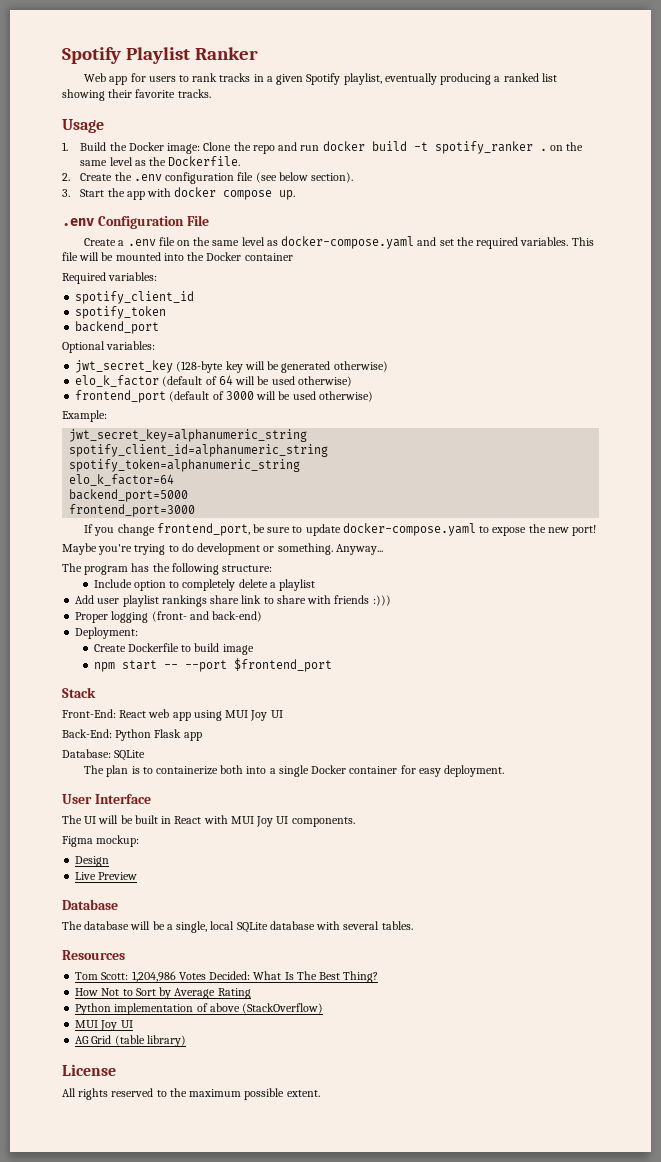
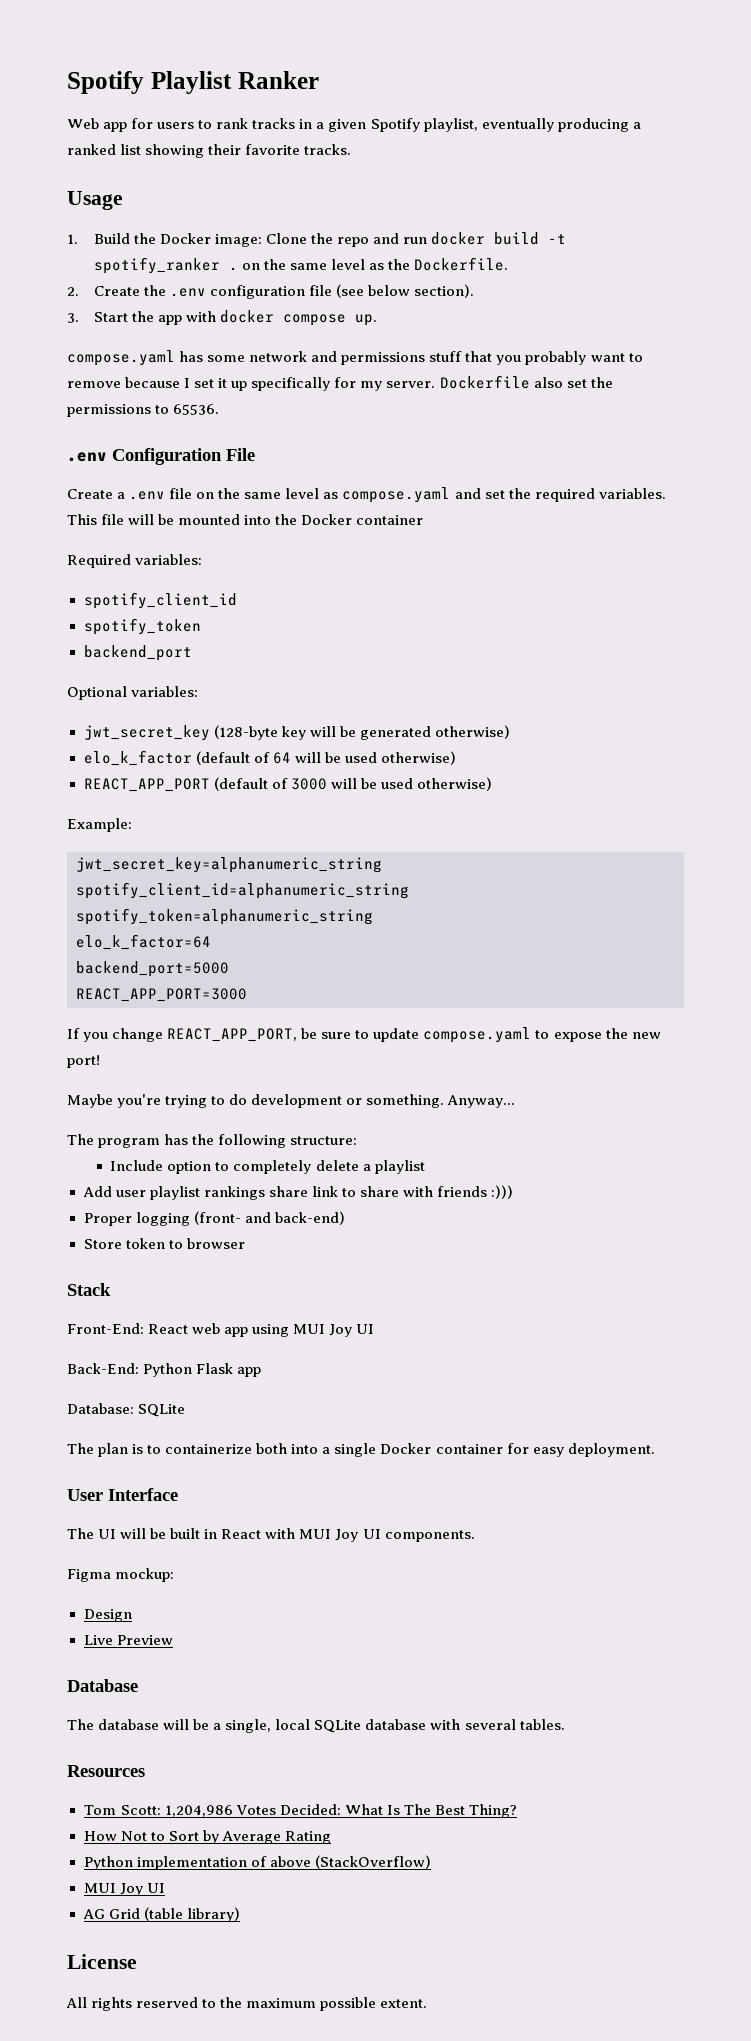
+ compose.yaml has some network and permissions stuff that you probably want to remove because I set it up specifically for my server. Dockerfile also set the permissions to 65536.
- Create a .env file on the same level as docker-compose.yaml and set the required variables.
+ Create a .env file on the same level as compose.yaml and set the required variables.
- frontend_port (default of 3000 will be used otherwise)
+ REACT_APP_PORT (default of 3000 will be used otherwise)
- frontend_port=3000
+ REACT_APP_PORT=3000
- If you change frontend_port, be sure to update docker-compose.yaml to expose the new port!
+ If you change REACT_APP_PORT, be sure to update compose.yaml to expose the new port!
- Deployment:
- Create Dockerfile to build image
- npm start -- --port $frontend_port
+ Store token to browser

